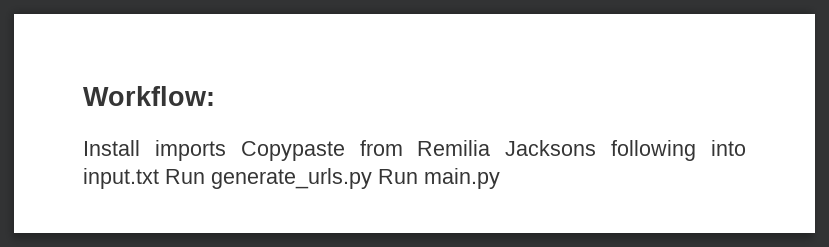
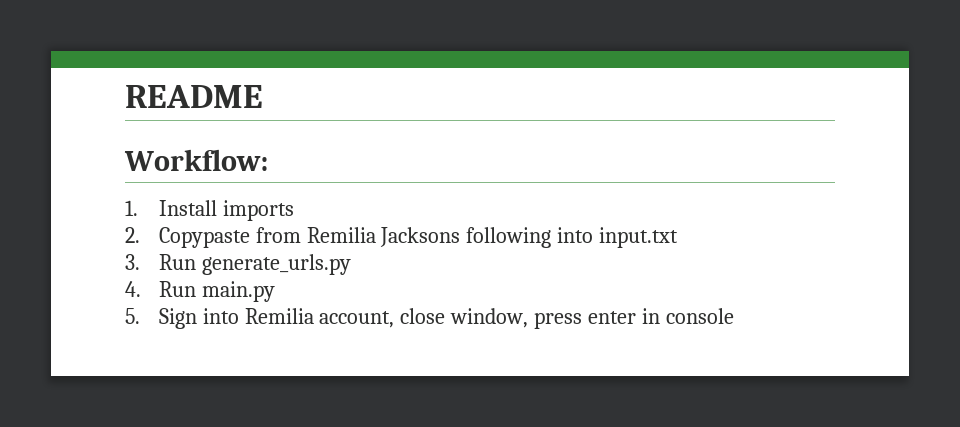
+ README
- Install imports Copypaste from Remilia Jacksons following into input.txt Run generate_urls.py Run main.py
+ 1. Install imports
+ 2. Copypaste from Remilia Jacksons following into input.txt
+ 3. Run generate_urls.py
+ 4. Run main.py
+ 5. Sign into Remilia account, close window, press enter in console

